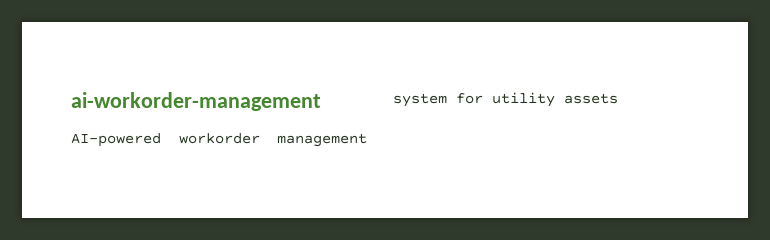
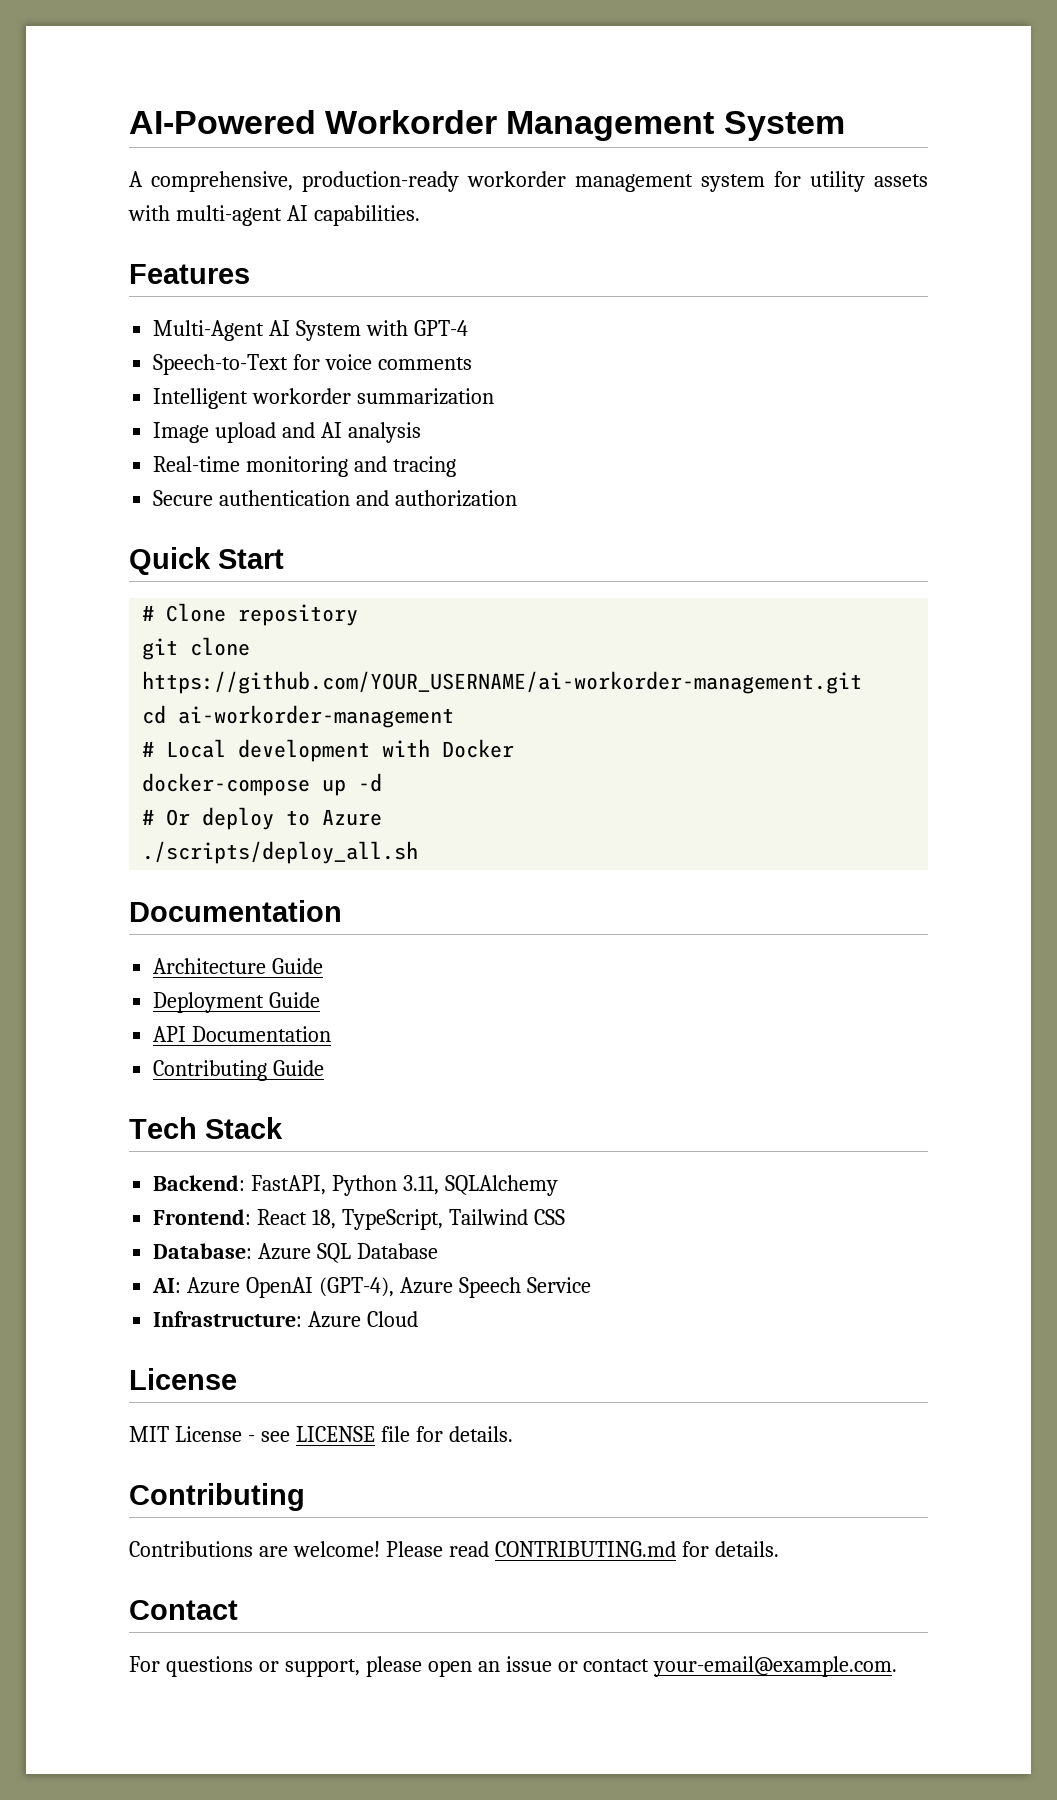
- ai-workorder-management
- AI-powered workorder management system for utility assets
+ AI-Powered Workorder Management System
+ A comprehensive, production-ready workorder management system for utility assets with multi-agent AI capabilities.
+ Features
+ Multi-Agent AI System with GPT-4
+ Speech-to-Text for voice comments
+ Intelligent workorder summarization
+ Image upload and AI analysis
+ Real-time monitoring and tracing
+ Secure authentication and authorization
+ Quick Start
+ # Clone repository
+ git clone https://github.com/YOUR_USERNAME/ai-workorder-management.git
+ cd ai-workorder-management
+ # Local development with Docker
+ docker-compose up -d
+ # Or deploy to Azure
+ ./scripts/deploy_all.sh
+ Documentation
+ Architecture Guide
+ Deployment Guide
+ API Documentation
+ Contributing Guide
+ Tech Stack
+ Backend: FastAPI, Python 3.11, SQLAlchemy
+ Frontend: React 18, TypeScript, Tailwind CSS
+ Database: Azure SQL Database
+ AI: Azure OpenAI (GPT-4), Azure Speech Service
+ Infrastructure: Azure Cloud
+ License
+ MIT License - see LICENSE file for details.
+ Contributing
+ Contributions are welcome! Please read CONTRIBUTING.md for details.
+ Contact
+ For questions or support, please open an issue or contact your-email@example.com.

